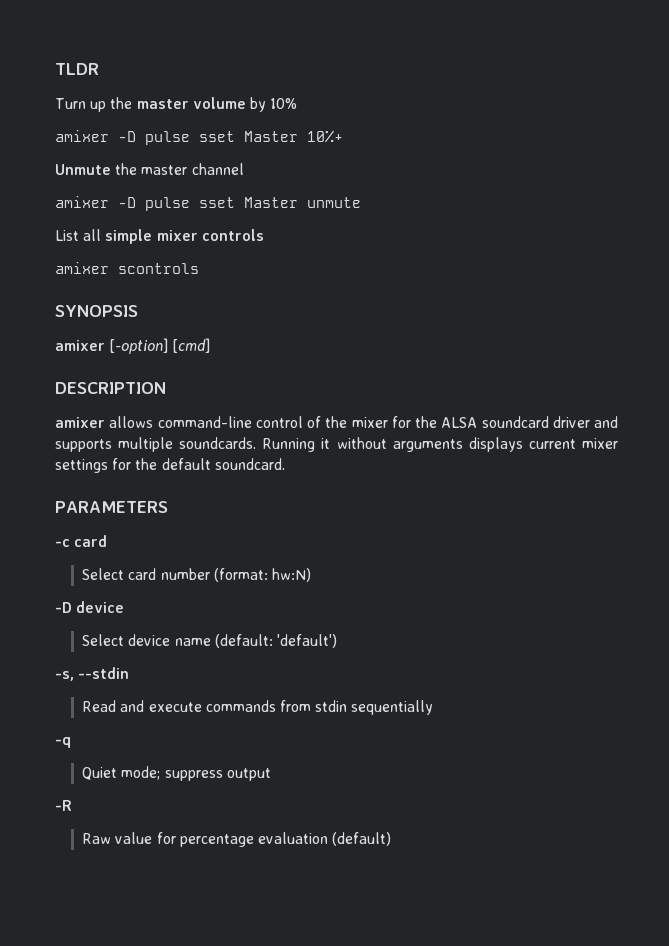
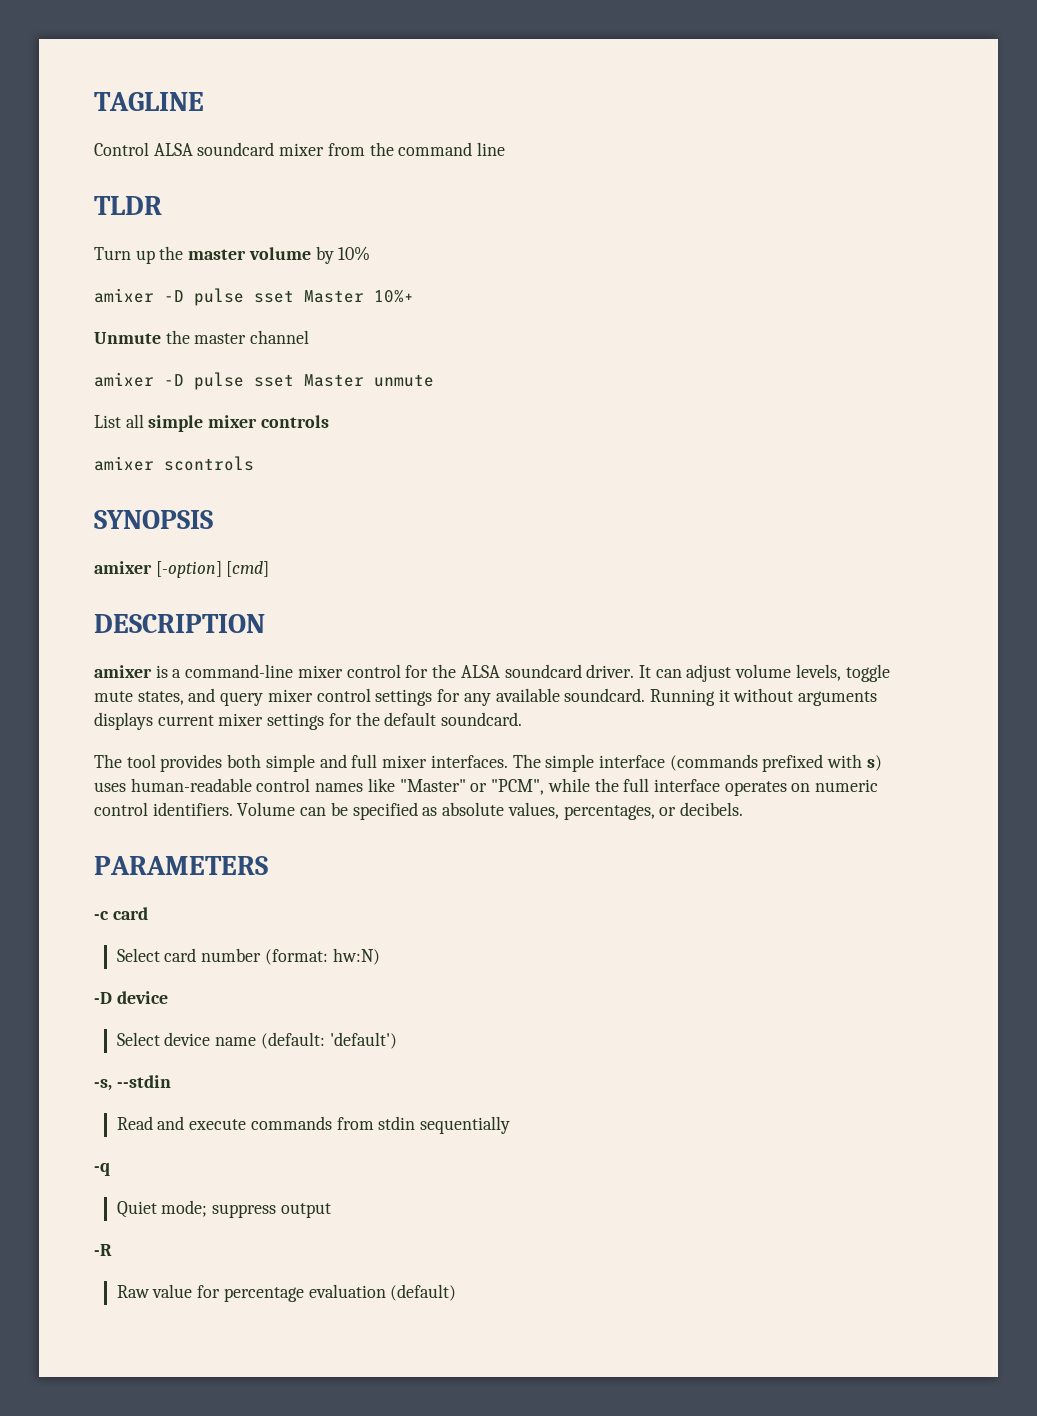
+ TAGLINE
+ Control ALSA soundcard mixer from the command line
- amixer allows command-line control of the mixer for the ALSA soundcard driver and supports multiple soundcards.
+ amixer is a command-line mixer control for the ALSA soundcard driver. It can adjust volume levels, toggle mute states, and query mixer control settings for any available soundcard.
+ The tool provides both simple and full mixer interfaces. The simple interface (commands prefixed with s) uses human-readable control names like "Master" or "PCM", while the full interface operates on numeric control identifiers. Volume can be specified as absolute values, percentages, or decibels.

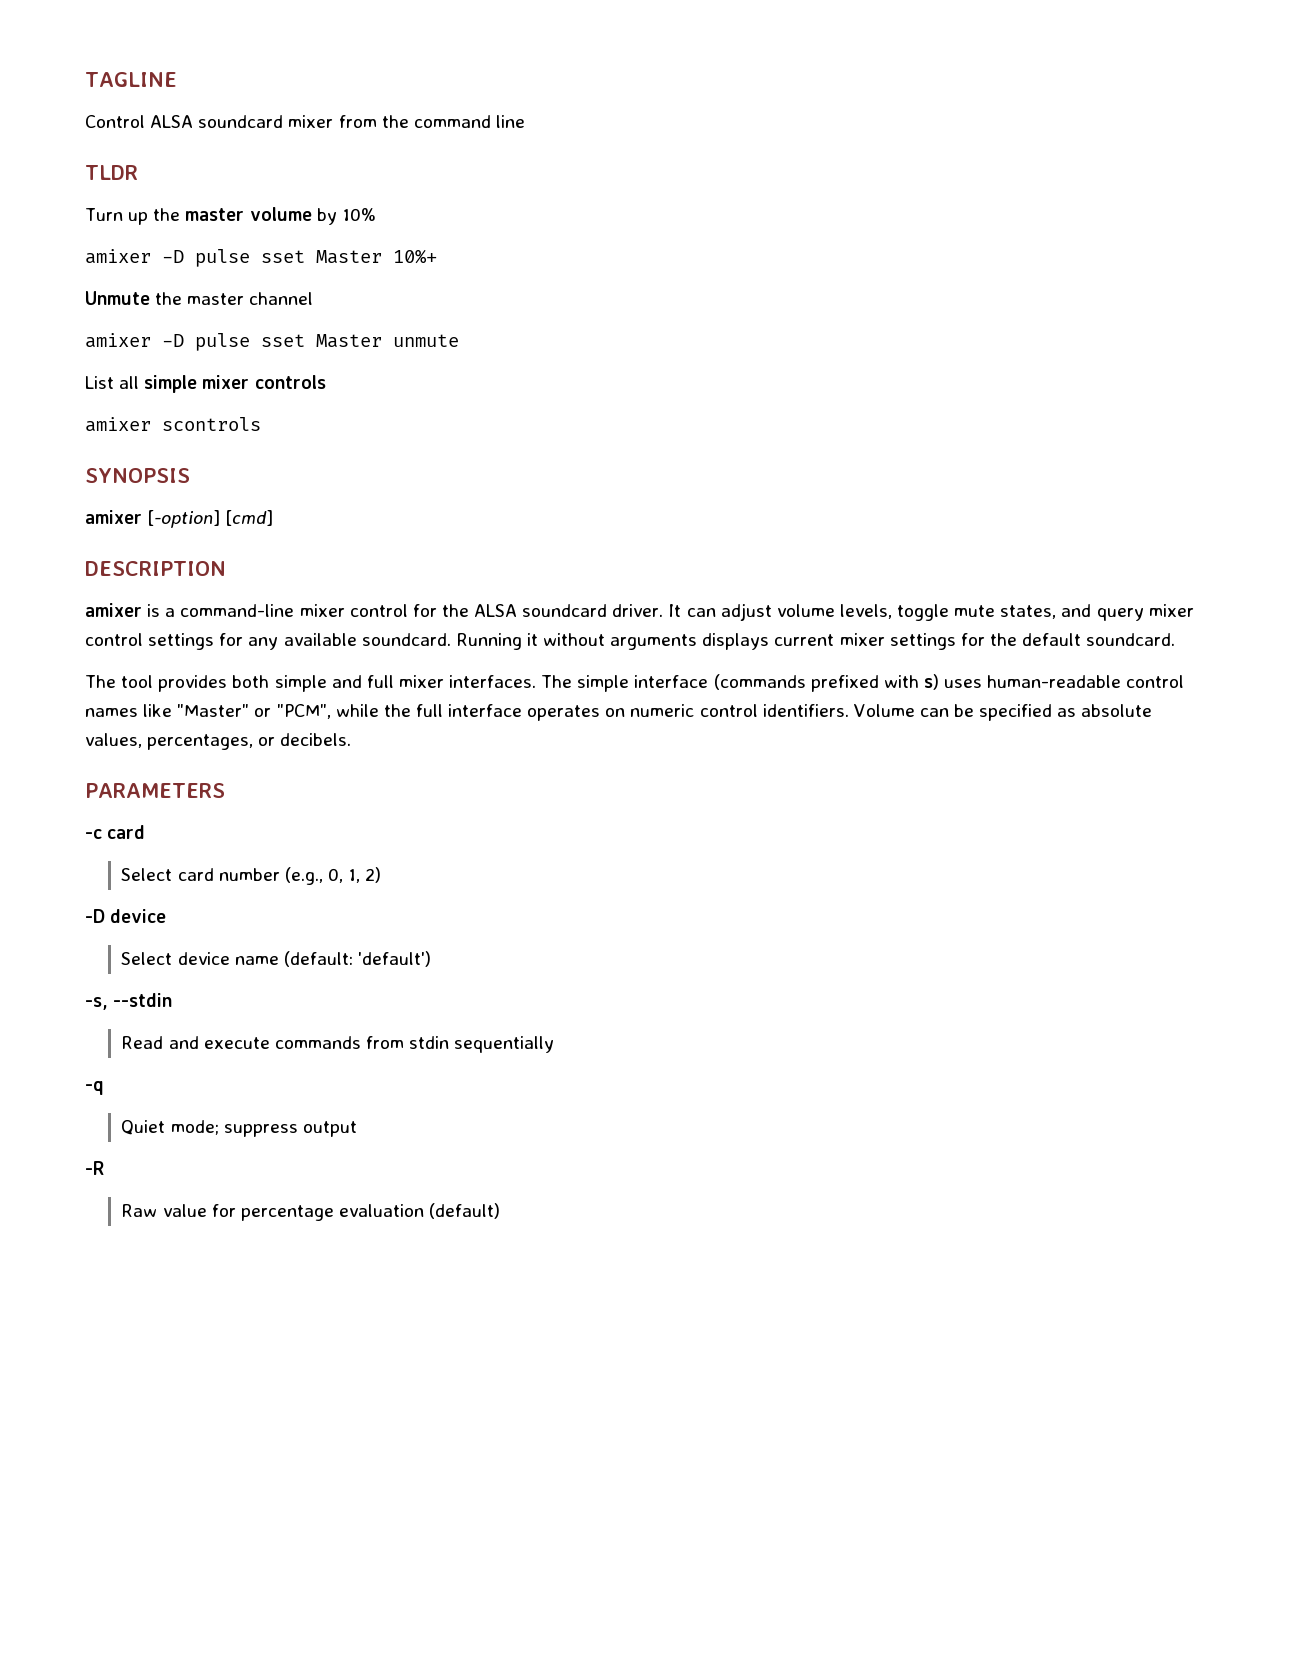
- Select card number (format: hw:N)
+ Select card number (e.g., 0, 1, 2)

